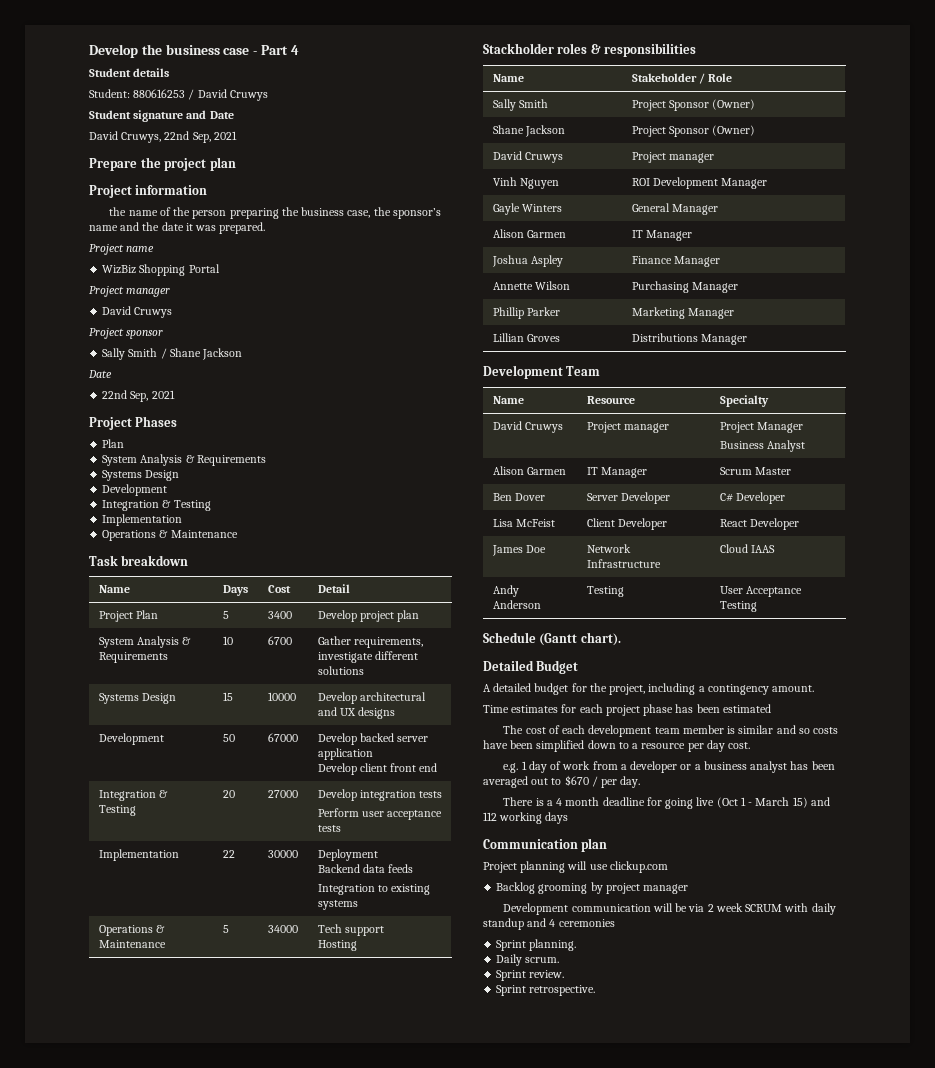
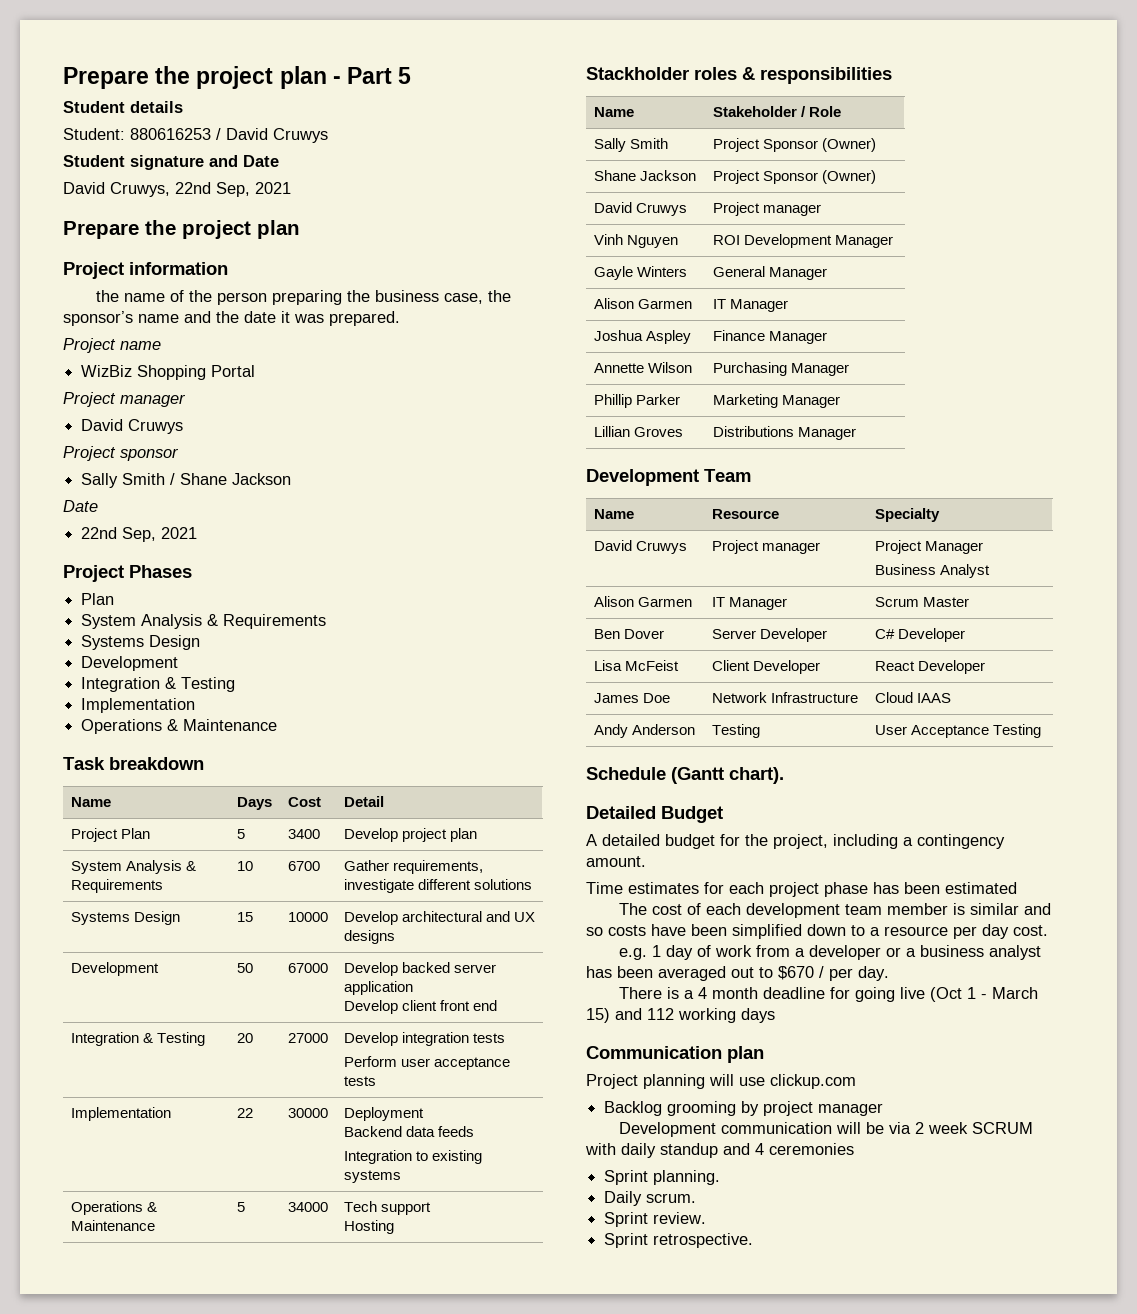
- Develop the business case - Part 4
+ Prepare the project plan - Part 5

